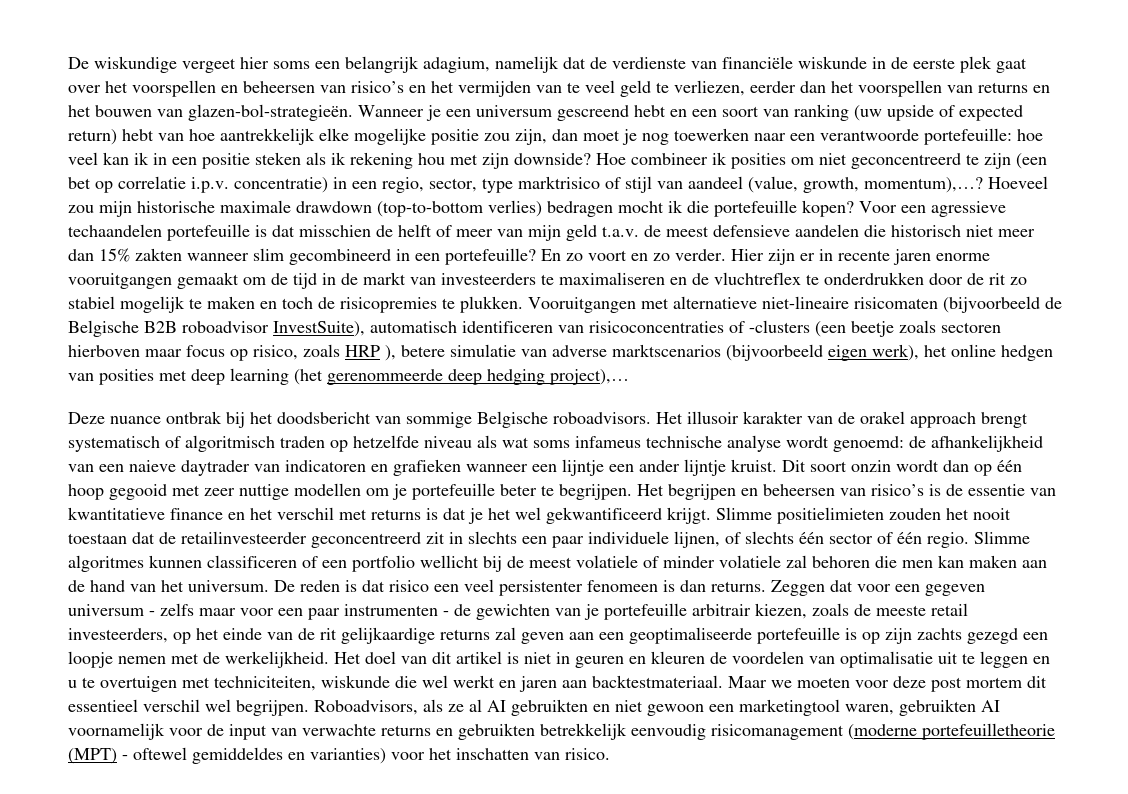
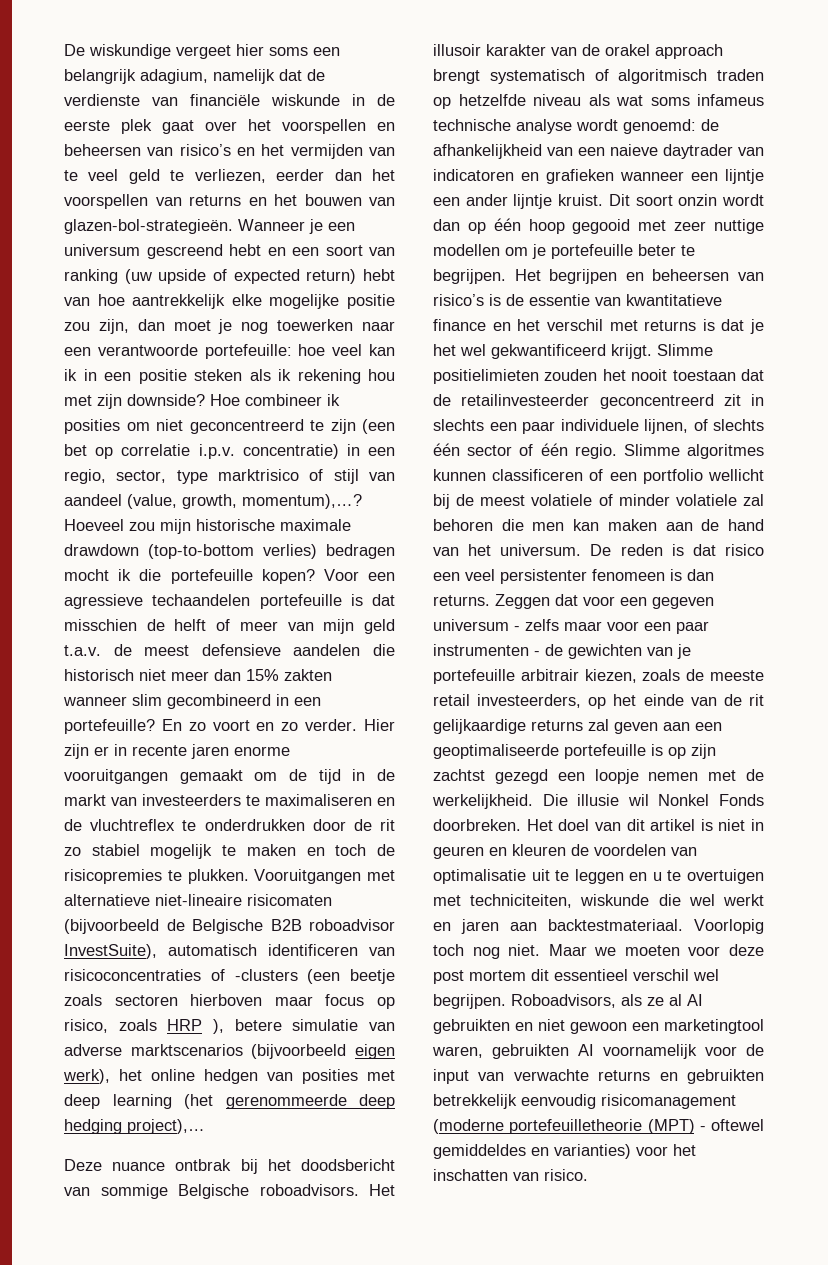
- Zeggen dat voor een gegeven universum - zelfs maar voor een paar instrumenten - de gewichten van je portefeuille arbitrair kiezen, zoals de meeste retail investeerders, op het einde van de rit gelijkaardige returns zal geven aan een geoptimaliseerde portefeuille is op zijn zachts gezegd een loopje nemen met de werkelijkheid.
+ Zeggen dat voor een gegeven universum - zelfs maar voor een paar instrumenten - de gewichten van je portefeuille arbitrair kiezen, zoals de meeste retail investeerders, op het einde van de rit gelijkaardige returns zal geven aan een geoptimaliseerde portefeuille is op zijn zachtst gezegd een loopje nemen met de werkelijkheid.
+ Die illusie wil Nonkel Fonds doorbreken.
+ Voorlopig toch nog niet.

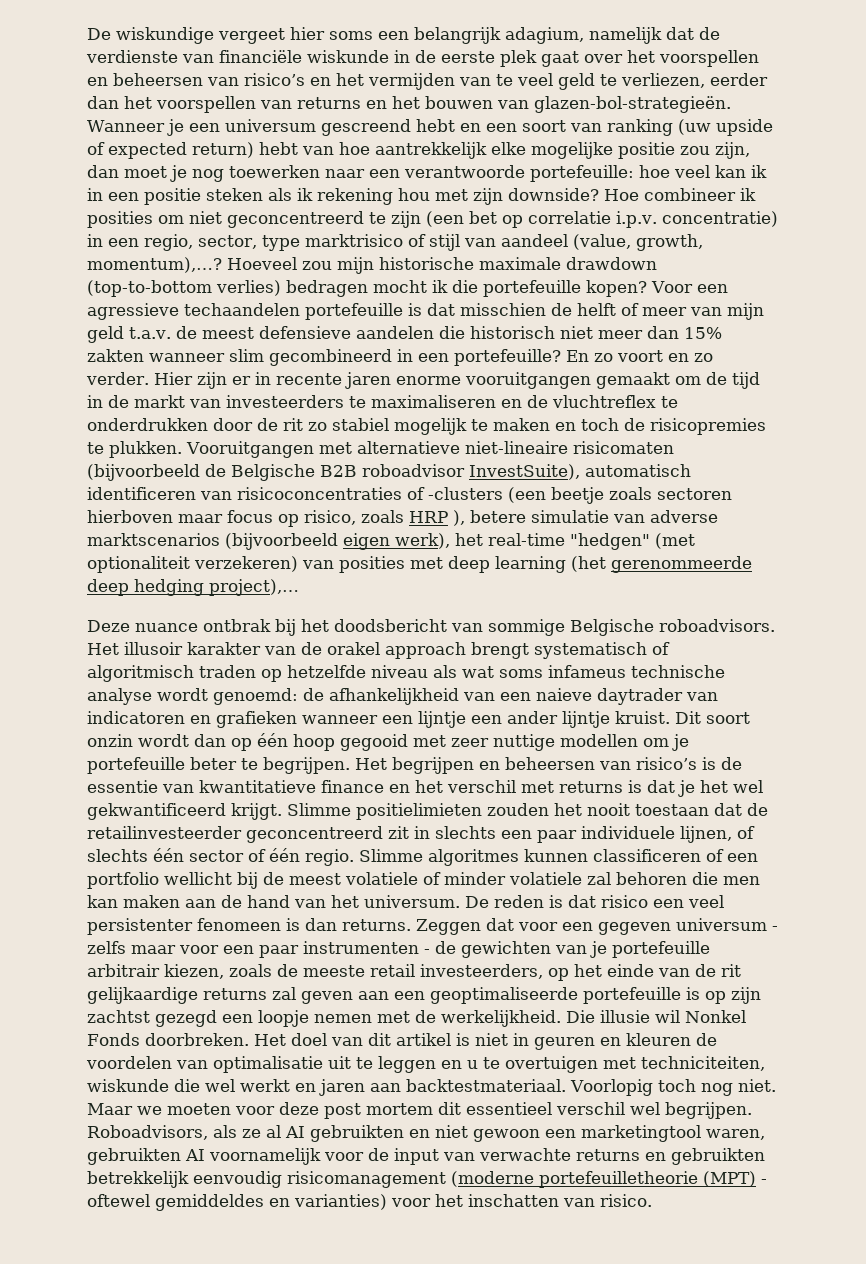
- Vooruitgangen met alternatieve niet-lineaire risicomaten (bijvoorbeeld de Belgische B2B roboadvisor InvestSuite), automatisch identificeren van risicoconcentraties of -clusters (een beetje zoals sectoren hierboven maar focus op risico, zoals HRP ), betere simulatie van adverse marktscenarios (bijvoorbeeld eigen werk), het online hedgen van posities met deep learning (het gerenommeerde deep hedging project),…
+ Vooruitgangen met alternatieve niet-lineaire risicomaten (bijvoorbeeld de Belgische B2B roboadvisor InvestSuite), automatisch identificeren van risicoconcentraties of -clusters (een beetje zoals sectoren hierboven maar focus op risico, zoals HRP ), betere simulatie van adverse marktscenarios (bijvoorbeeld eigen werk), het real-time "hedgen" (met optionaliteit verzekeren) van posities met deep learning (het gerenommeerde deep hedging project),…

